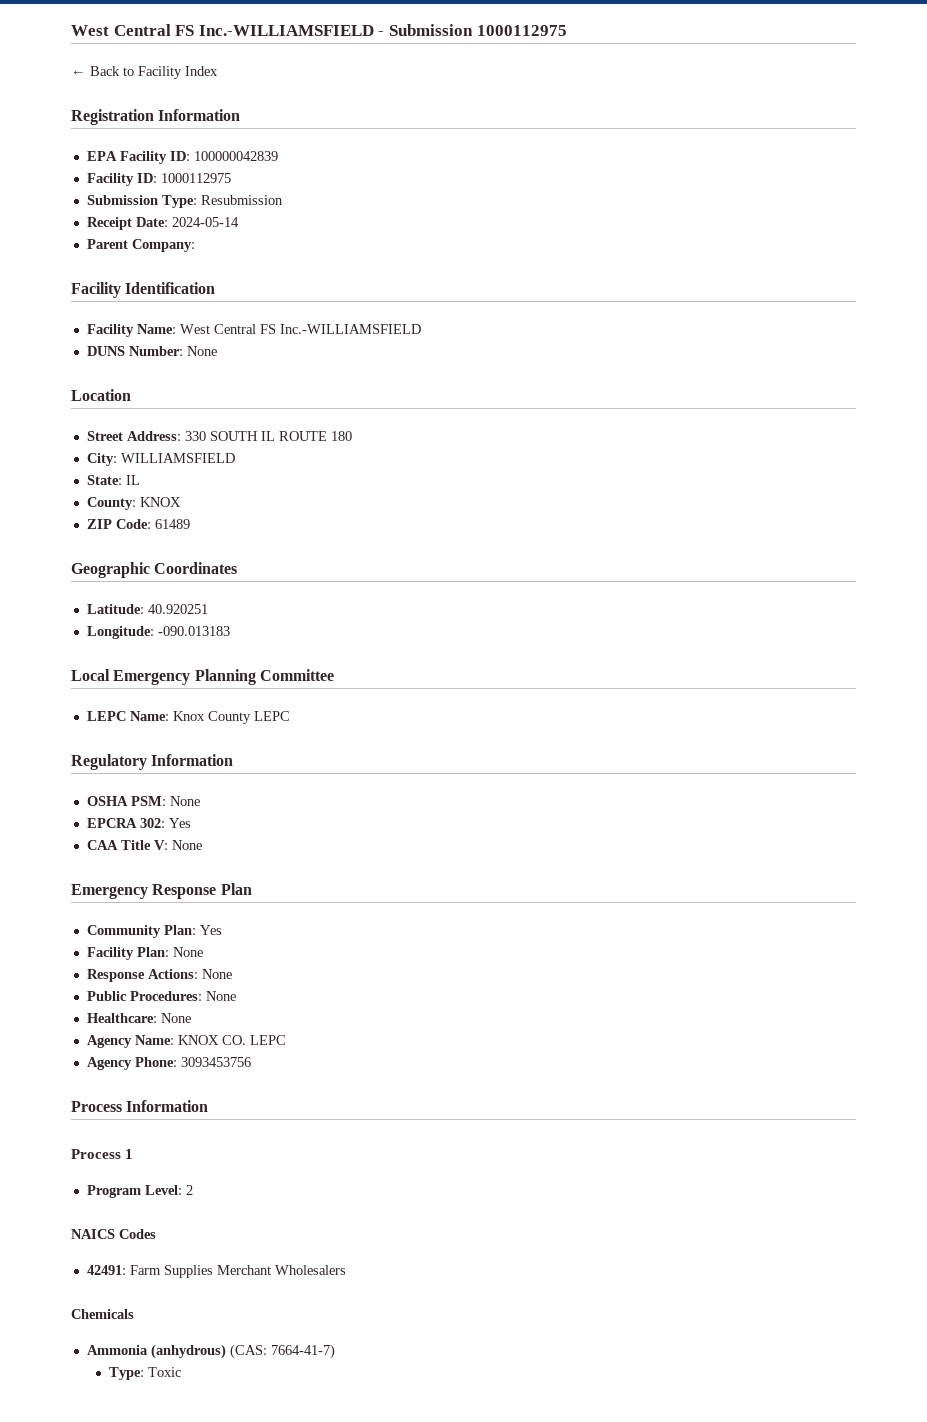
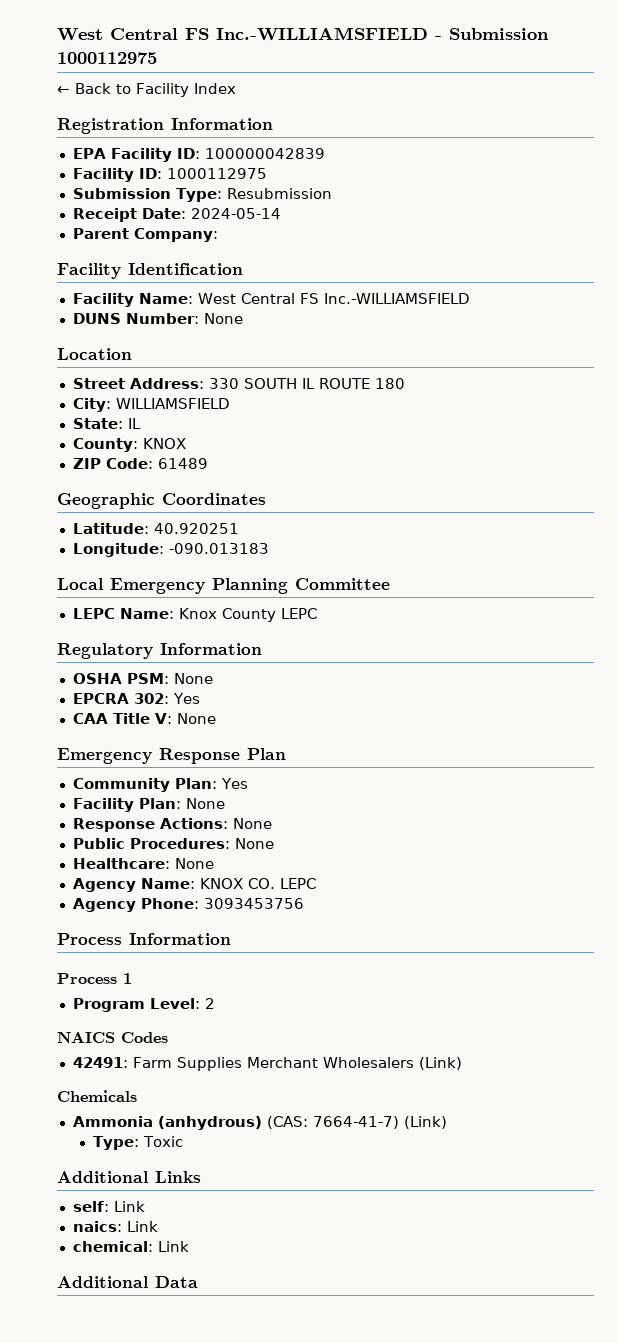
- 42491: Farm Supplies Merchant Wholesalers
+ 42491: Farm Supplies Merchant Wholesalers (Link)
- Ammonia (anhydrous) (CAS: 7664-41-7)
+ Ammonia (anhydrous) (CAS: 7664-41-7) (Link)
+ Additional Links
+ self: Link
+ naics: Link
+ chemical: Link
+ Additional Data

